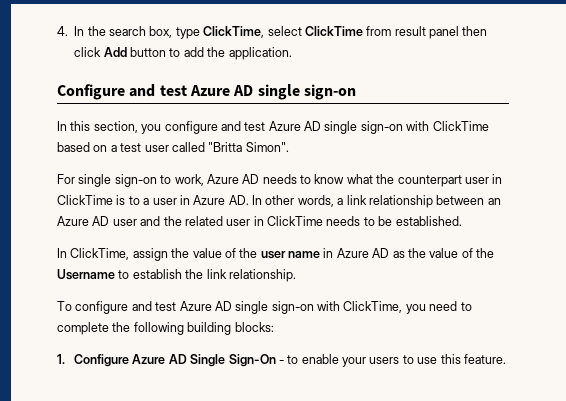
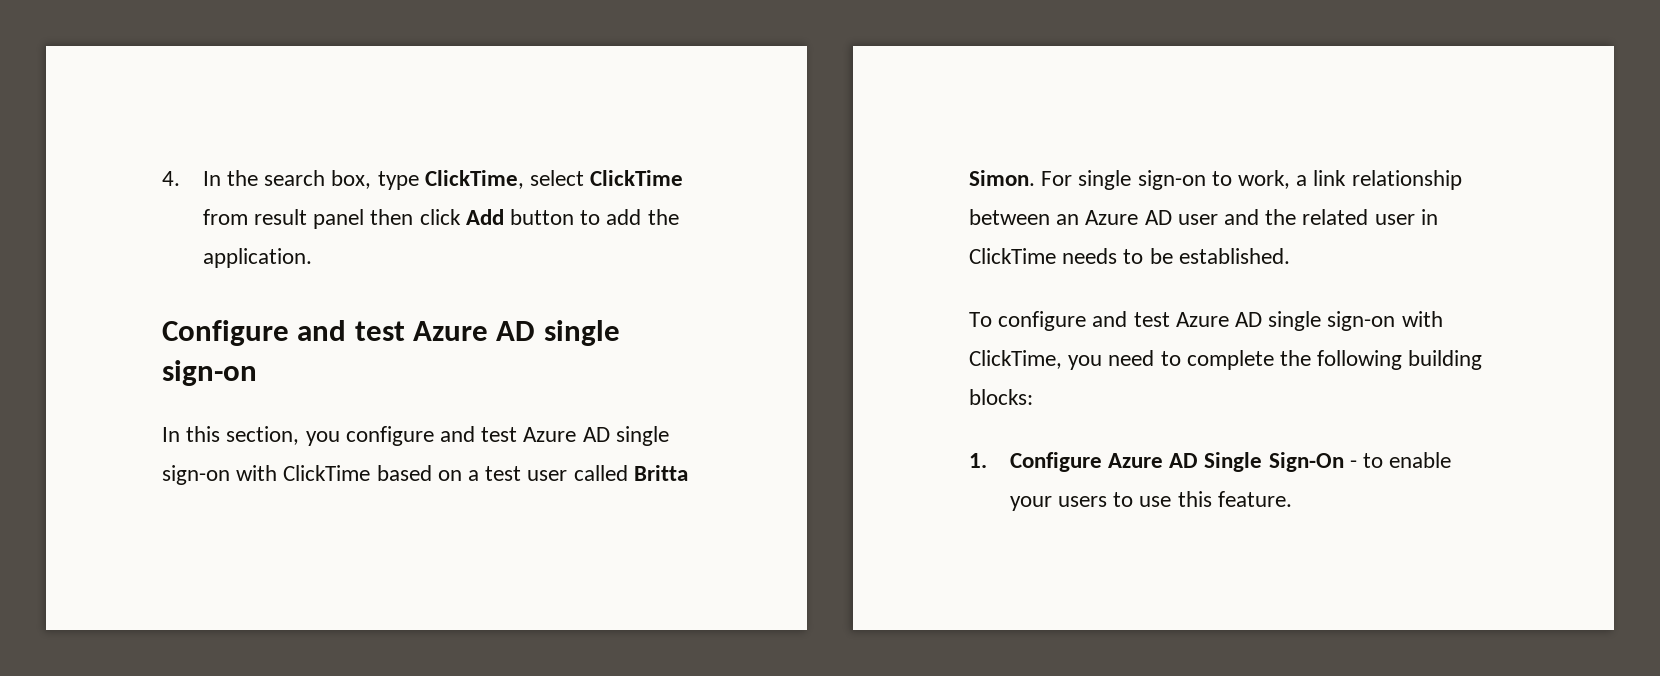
- In this section, you configure and test Azure AD single sign-on with ClickTime based on a test user called "Britta Simon".
- For single sign-on to work, Azure AD needs to know what the counterpart user in ClickTime is to a user in Azure AD. In other words, a link relationship between an Azure AD user and the related user in ClickTime needs to be established.
+ In this section, you configure and test Azure AD single sign-on with ClickTime based on a test user called Britta Simon. For single sign-on to work, a link relationship between an Azure AD user and the related user in ClickTime needs to be established.
- In ClickTime, assign the value of the user name in Azure AD as the value of the Username to establish the link relationship.

